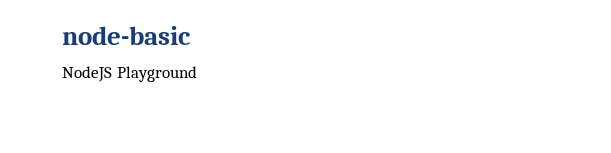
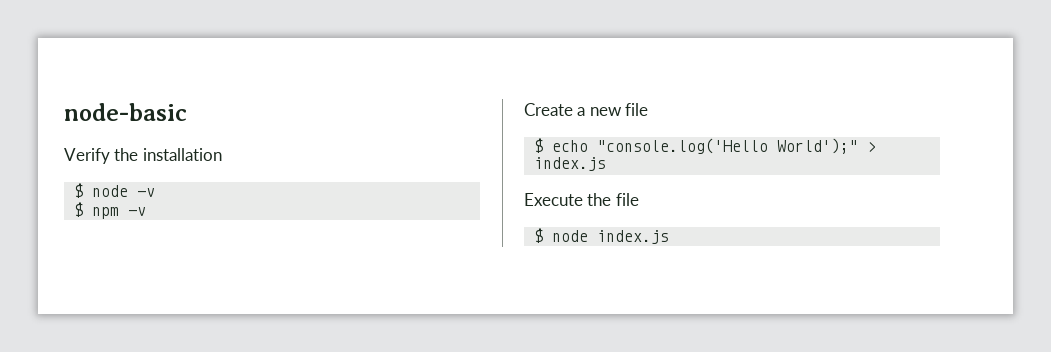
- NodeJS Playground
+ Verify the installation
+ $ node -v
+ $ npm -v
+ Create a new file
+ $ echo "console.log('Hello World');" > index.js
+ Execute the file
+ $ node index.js

